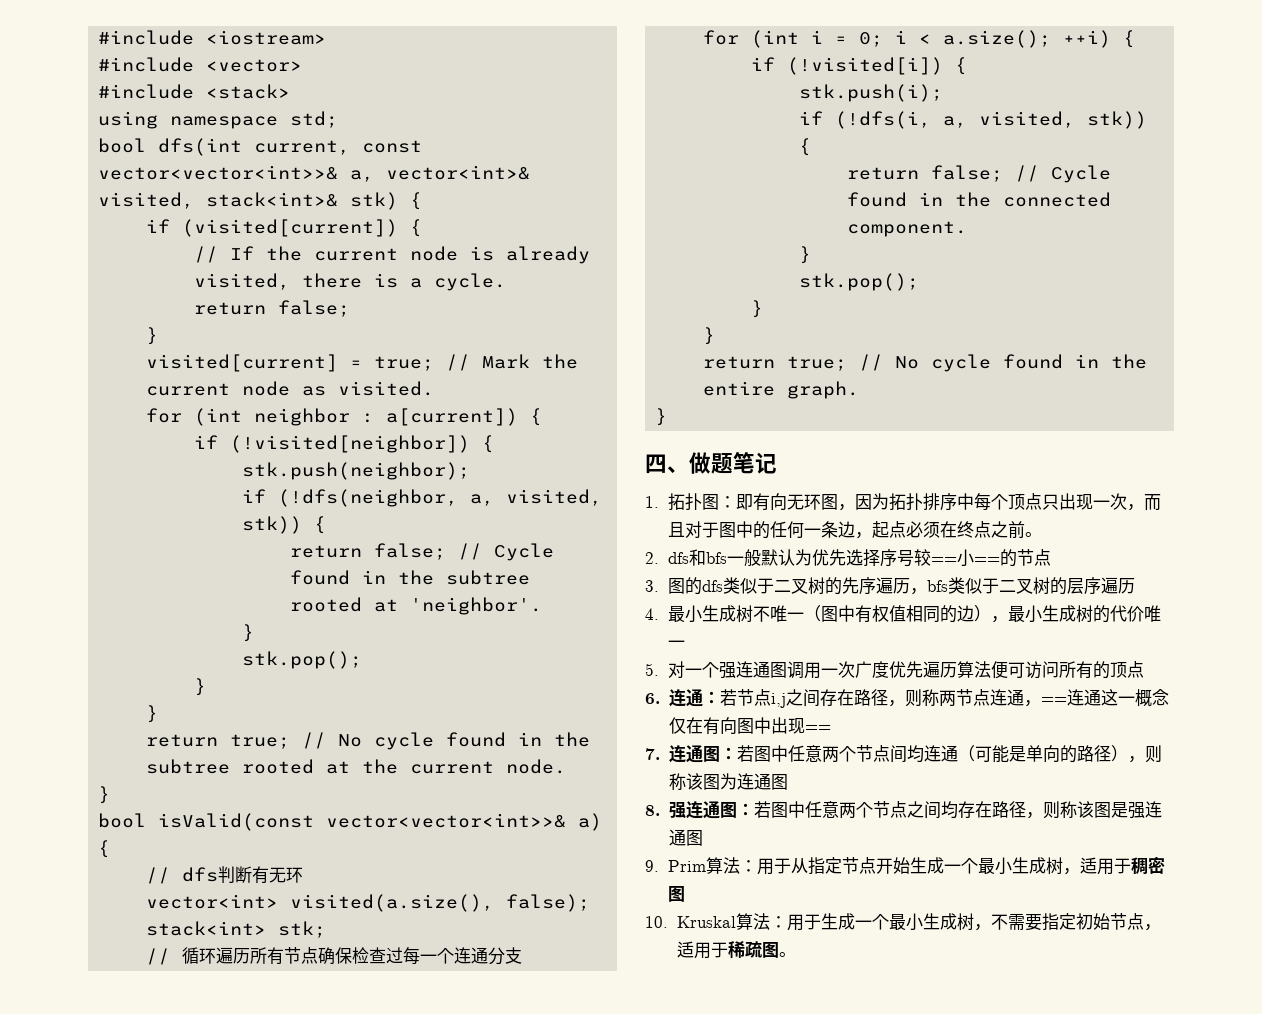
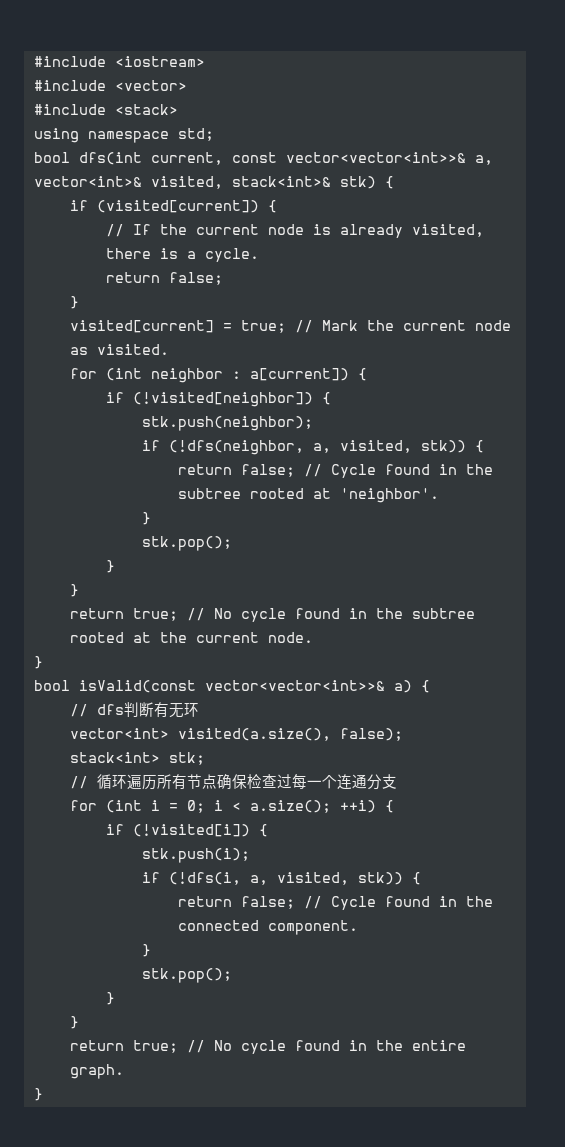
- 四、做题笔记
- 1.拓扑图：即有向无环图，因为拓扑排序中每个顶点只出现一次，而且对于图中的任何一条边，起点必须在终点之前。
- 2. dfs和bfs一般默认为优先选择序号较==小==的节点
- 3.图的dfs类似于二叉树的先序遍历，bfs类似于二叉树的层序遍历
- 4.最小生成树不唯一（图中有权值相同的边），最小生成树的代价唯一
- 5.对一个强连通图调用一次广度优先遍历算法便可访问所有的顶点
- 6.连通：若节点i,j之间存在路径，则称两节点连通，==连通这一概念仅在有向图中出现==
- 7.连通图：若图中任意两个节点间均连通（可能是单向的路径），则称该图为连通图
- 8.强连通图：若图中任意两个节点之间均存在路径，则称该图是强连通图
- 9. Prim算法：用于从指定节点开始生成一个最小生成树，适用于稠密图
- 10. Kruskal算法：用于生成一个最小生成树，不需要指定初始节点，适用于稀疏图。

